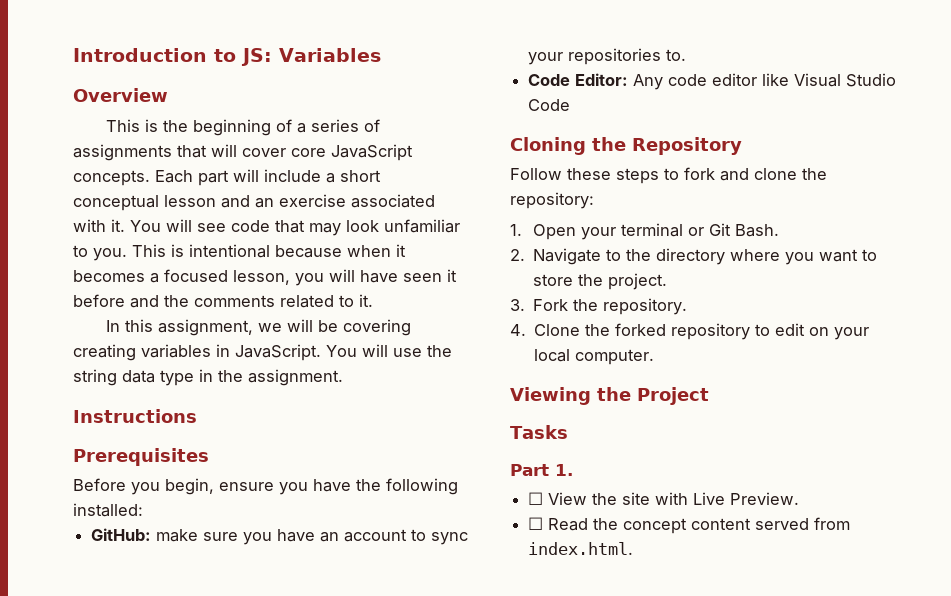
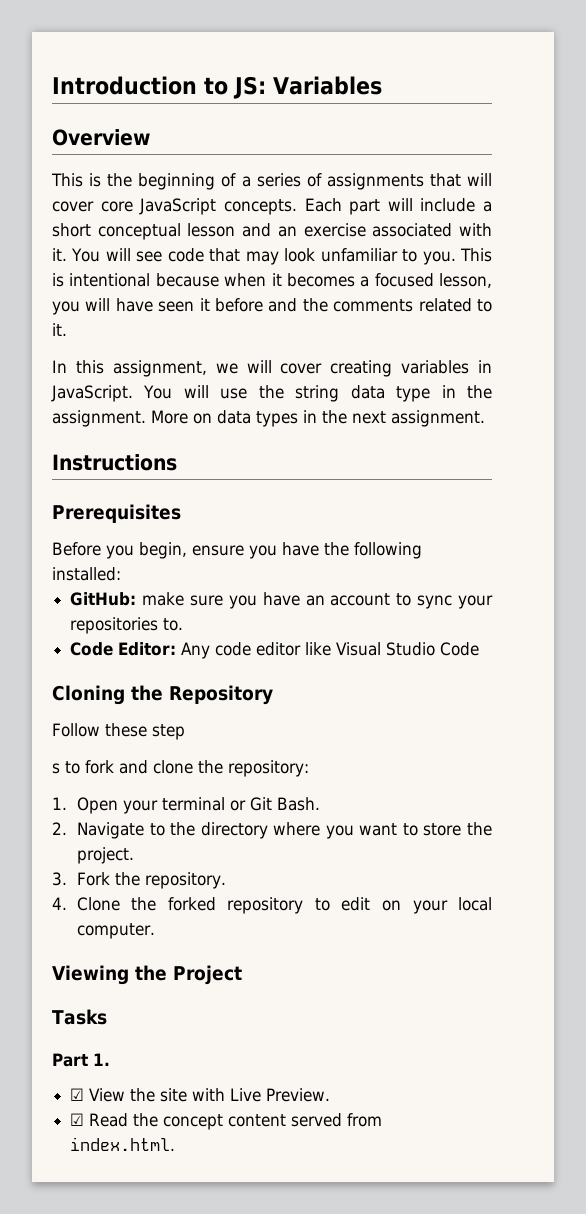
- In this assignment, we will be covering creating variables in JavaScript.
+ In this assignment, we will cover creating variables in JavaScript.
+ More on data types in the next assignment.
- Follow these steps to fork and clone the repository:
+ Follow these step
+ s to fork and clone the repository:
- ☐ View the site with Live Preview.
+ ☑ View the site with Live Preview.
- ☐ Read the concept content served from index.html.
+ ☑ Read the concept content served from index.html.

